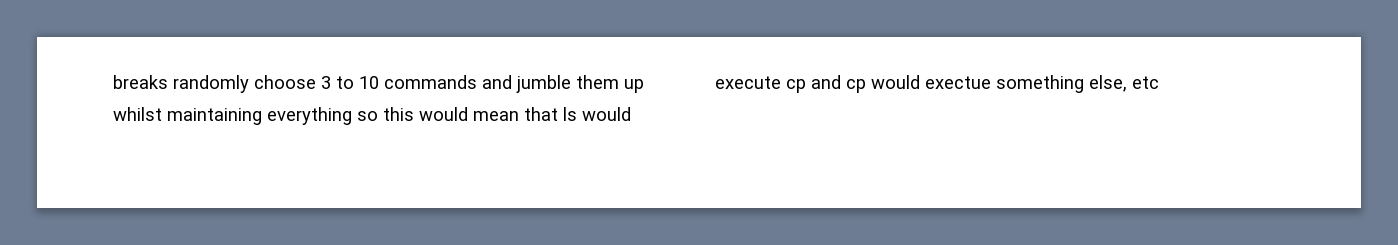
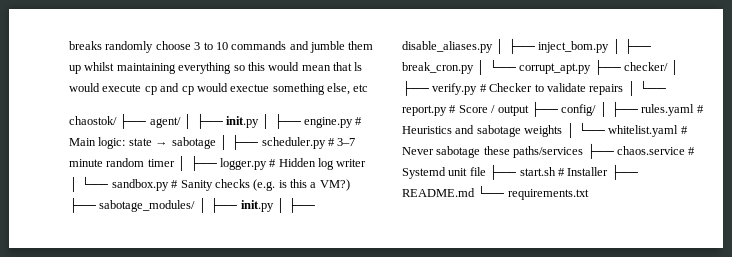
+ chaostok/ ├── agent/ │ ├── init.py │ ├── engine.py # Main logic: state → sabotage │ ├── scheduler.py # 3–7 minute random timer │ ├── logger.py # Hidden log writer │ └── sandbox.py # Sanity checks (e.g. is this a VM?) ├── sabotage_modules/ │ ├── init.py │ ├── disable_aliases.py │ ├── inject_bom.py │ ├── break_cron.py │ └── corrupt_apt.py ├── checker/ │ ├── verify.py # Checker to validate repairs │ └── report.py # Score / output ├── config/ │ ├── rules.yaml # Heuristics and sabotage weights │ └── whitelist.yaml # Never sabotage these paths/services ├── chaos.service # Systemd unit file ├── start.sh # Installer ├── README.md └── requirements.txt

